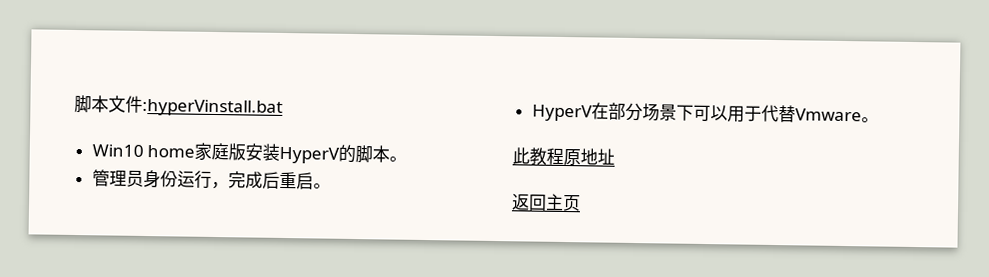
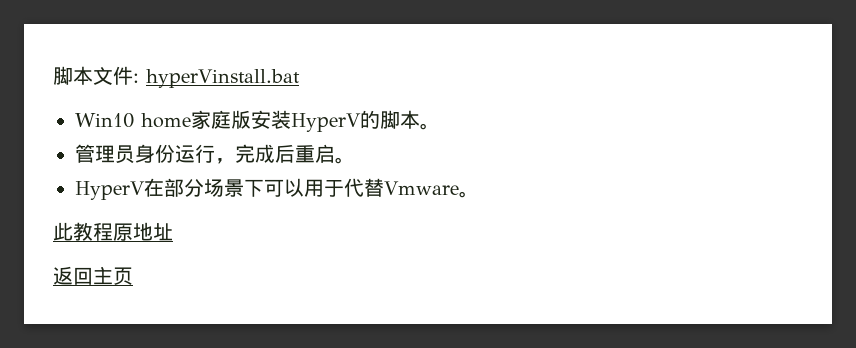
- 脚本文件:hyperVinstall.bat
+ 脚本文件: hyperVinstall.bat

